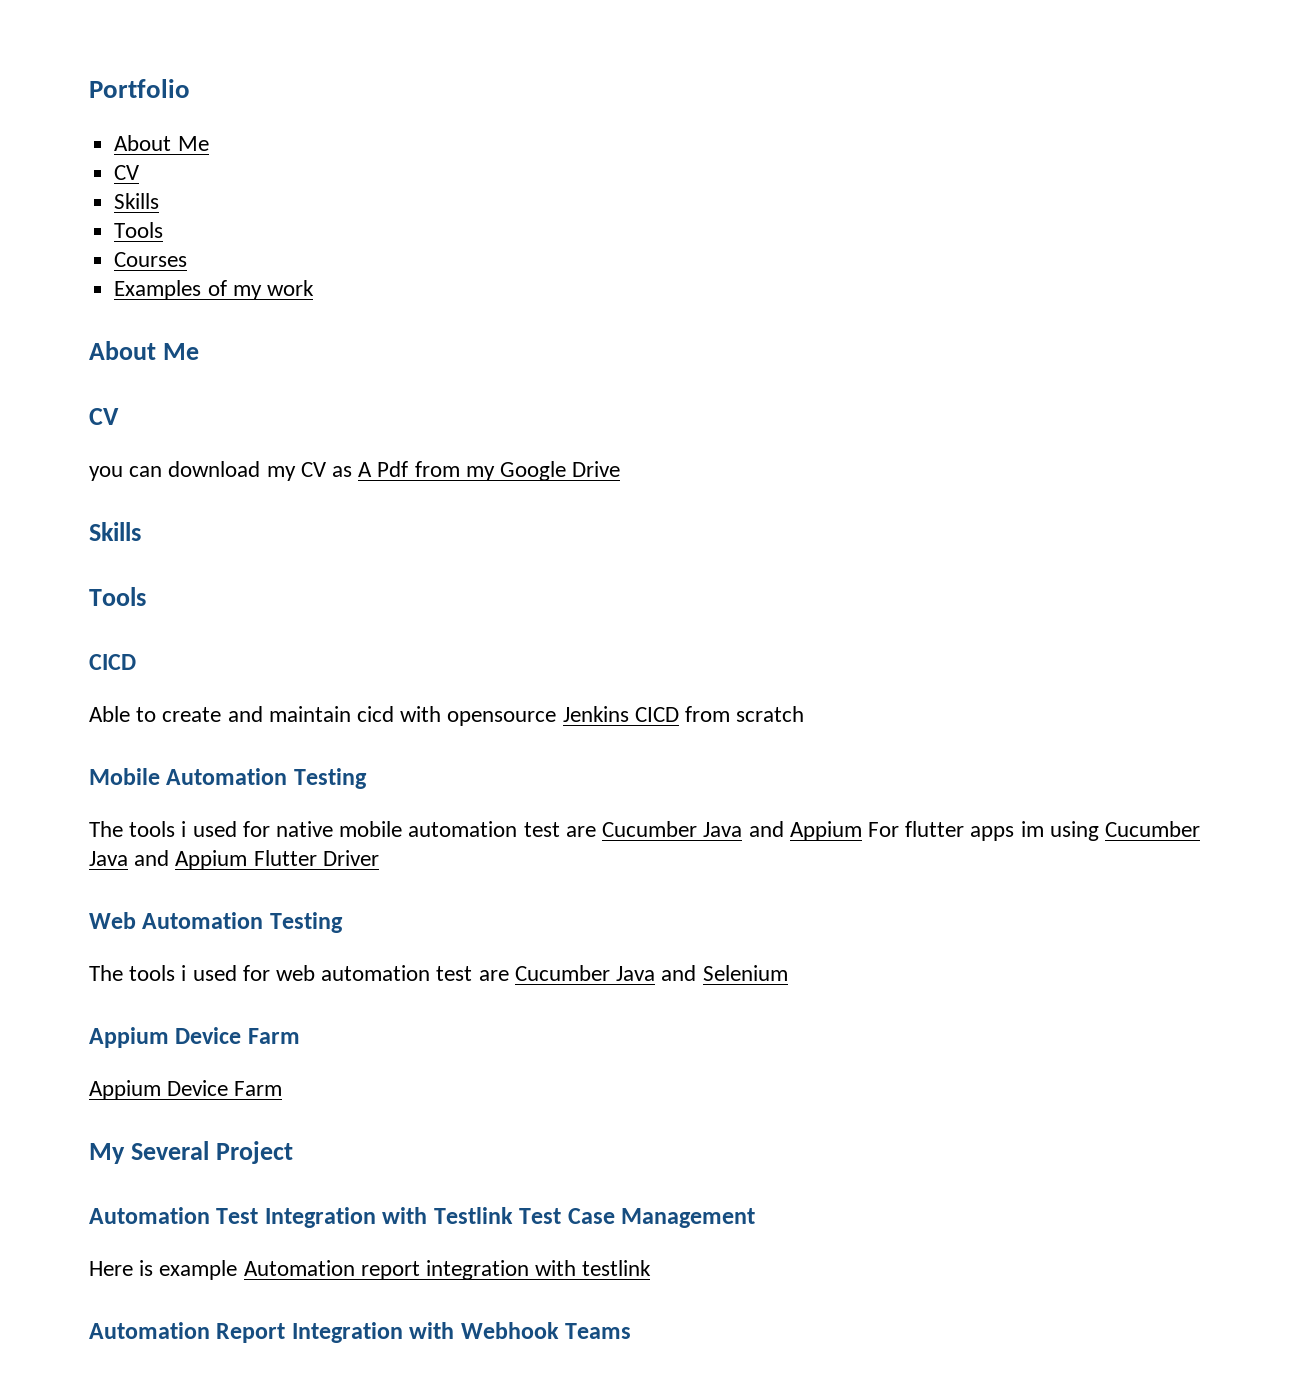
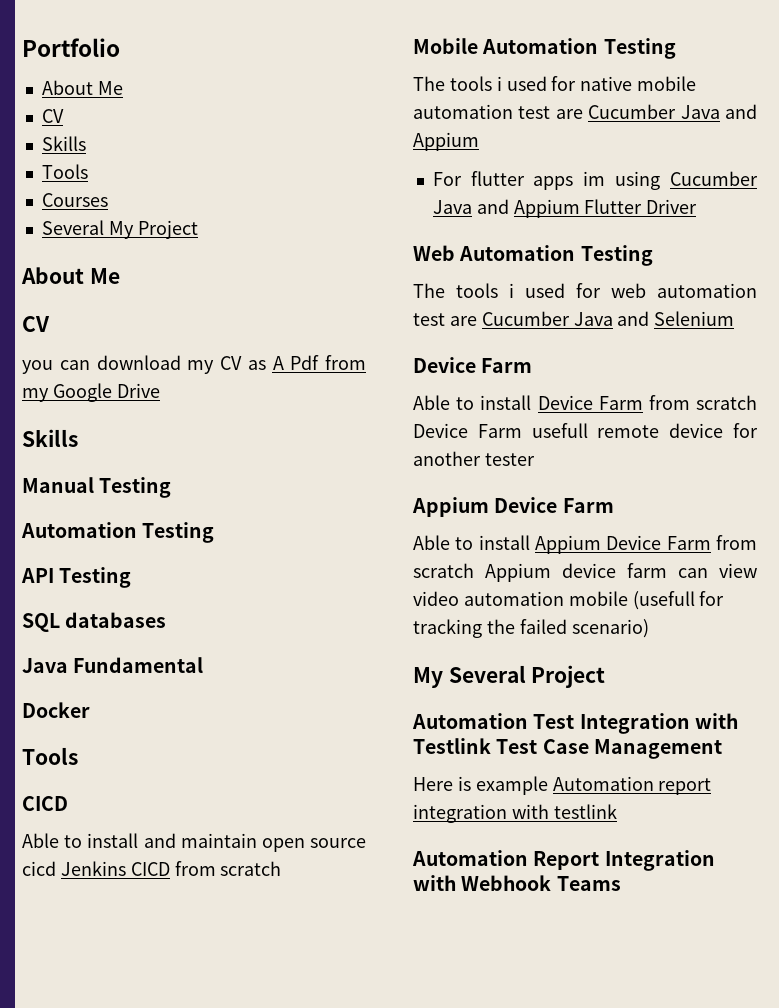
- Examples of my work
+ Several My Project
+ Manual Testing
+ Automation Testing
+ API Testing
+ SQL databases
+ Java Fundamental
+ Docker
- Able to create and maintain cicd with opensource Jenkins CICD from scratch
+ Able to install and maintain open source cicd Jenkins CICD from scratch
- The tools i used for native mobile automation test are Cucumber Java and Appium For flutter apps im using Cucumber Java and Appium Flutter Driver
+ The tools i used for native mobile automation test are Cucumber Java and Appium
+ For flutter apps im using Cucumber Java and Appium Flutter Driver
  The tools i used for web automation test are Cucumber Java and Selenium
+ Device Farm
+ Able to install Device Farm from scratch Device Farm usefull remote device for another tester
  Appium Device Farm
- Appium Device Farm
+ Able to install Appium Device Farm from scratch Appium device farm can view video automation mobile (usefull for tracking the failed scenario)

